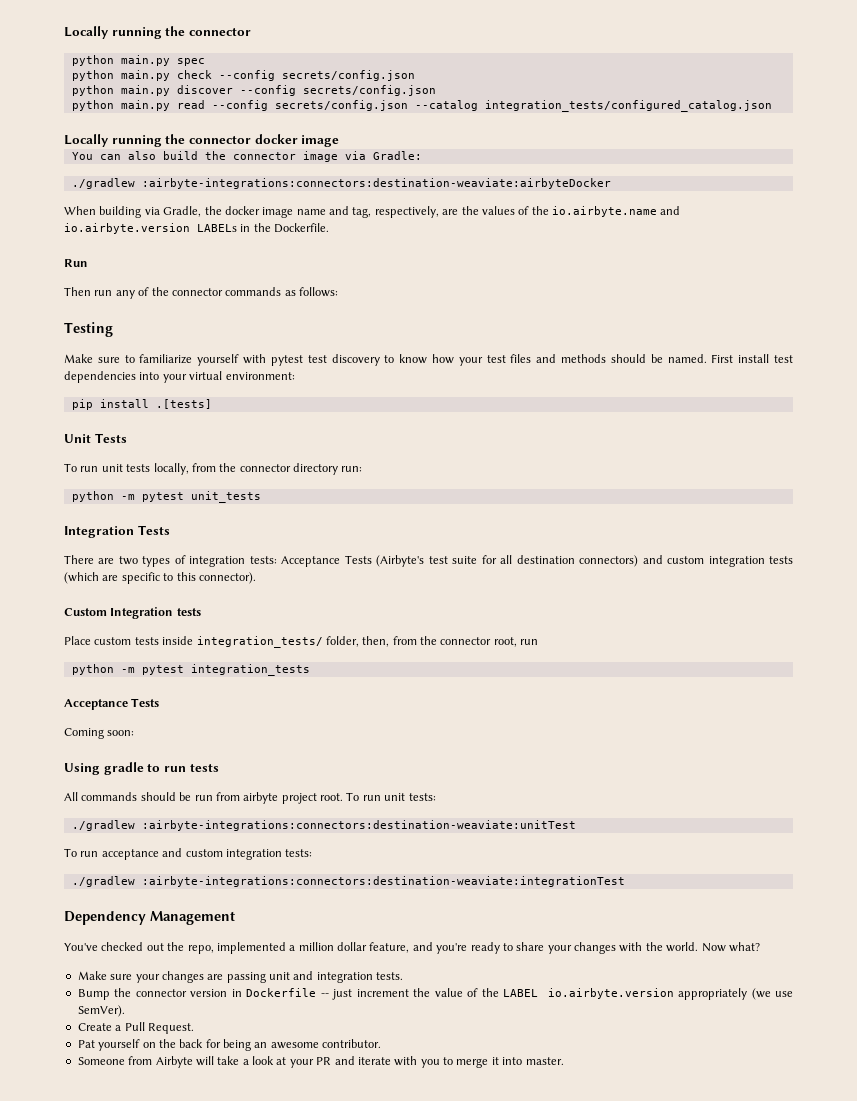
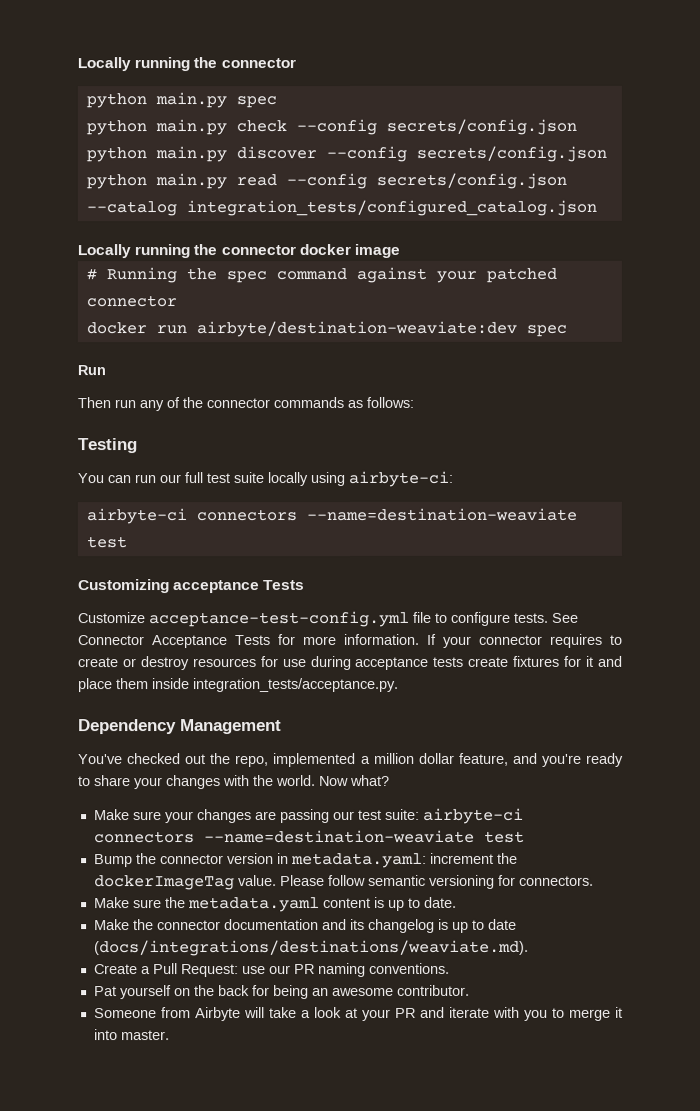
- You can also build the connector image via Gradle:
- ./gradlew :airbyte-integrations:connectors:destination-weaviate:airbyteDocker
- When building via Gradle, the docker image name and tag, respectively, are the values of the io.airbyte.name and io.airbyte.version LABELs in the Dockerfile.
+ # Running the spec command against your patched connector
+ docker run airbyte/destination-weaviate:dev spec
- Make sure to familiarize yourself with pytest test discovery to know how your test files and methods should be named. First install test dependencies into your virtual environment:
- pip install .[tests]
- Unit Tests
- To run unit tests locally, from the connector directory run:
- python -m pytest unit_tests
- Integration Tests
- There are two types of integration tests: Acceptance Tests (Airbyte's test suite for all destination connectors) and custom integration tests (which are specific to this connector).
- Custom Integration tests
- Place custom tests inside integration_tests/ folder, then, from the connector root, run
- python -m pytest integration_tests
- Acceptance Tests
- Coming soon:
- Using gradle to run tests
- All commands should be run from airbyte project root. To run unit tests:
- ./gradlew :airbyte-integrations:connectors:destination-weaviate:unitTest
- To run acceptance and custom integration tests:
- ./gradlew :airbyte-integrations:connectors:destination-weaviate:integrationTest
+ You can run our full test suite locally using airbyte-ci:
+ airbyte-ci connectors --name=destination-weaviate test
+ Customizing acceptance Tests
+ Customize acceptance-test-config.yml file to configure tests. See Connector Acceptance Tests for more information. If your connector requires to create or destroy resources for use during acceptance tests create fixtures for it and place them inside integration_tests/acceptance.py.
- Make sure your changes are passing unit and integration tests.
+ Make sure your changes are passing our test suite: airbyte-ci connectors --name=destination-weaviate test
- Bump the connector version in Dockerfile -- just increment the value of the LABEL io.airbyte.version appropriately (we use SemVer).
- Create a Pull Request.
+ Bump the connector version in metadata.yaml: increment the dockerImageTag value. Please follow semantic versioning for connectors.
+ Make sure the metadata.yaml content is up to date.
+ Make the connector documentation and its changelog is up to date (docs/integrations/destinations/weaviate.md).
+ Create a Pull Request: use our PR naming conventions.

